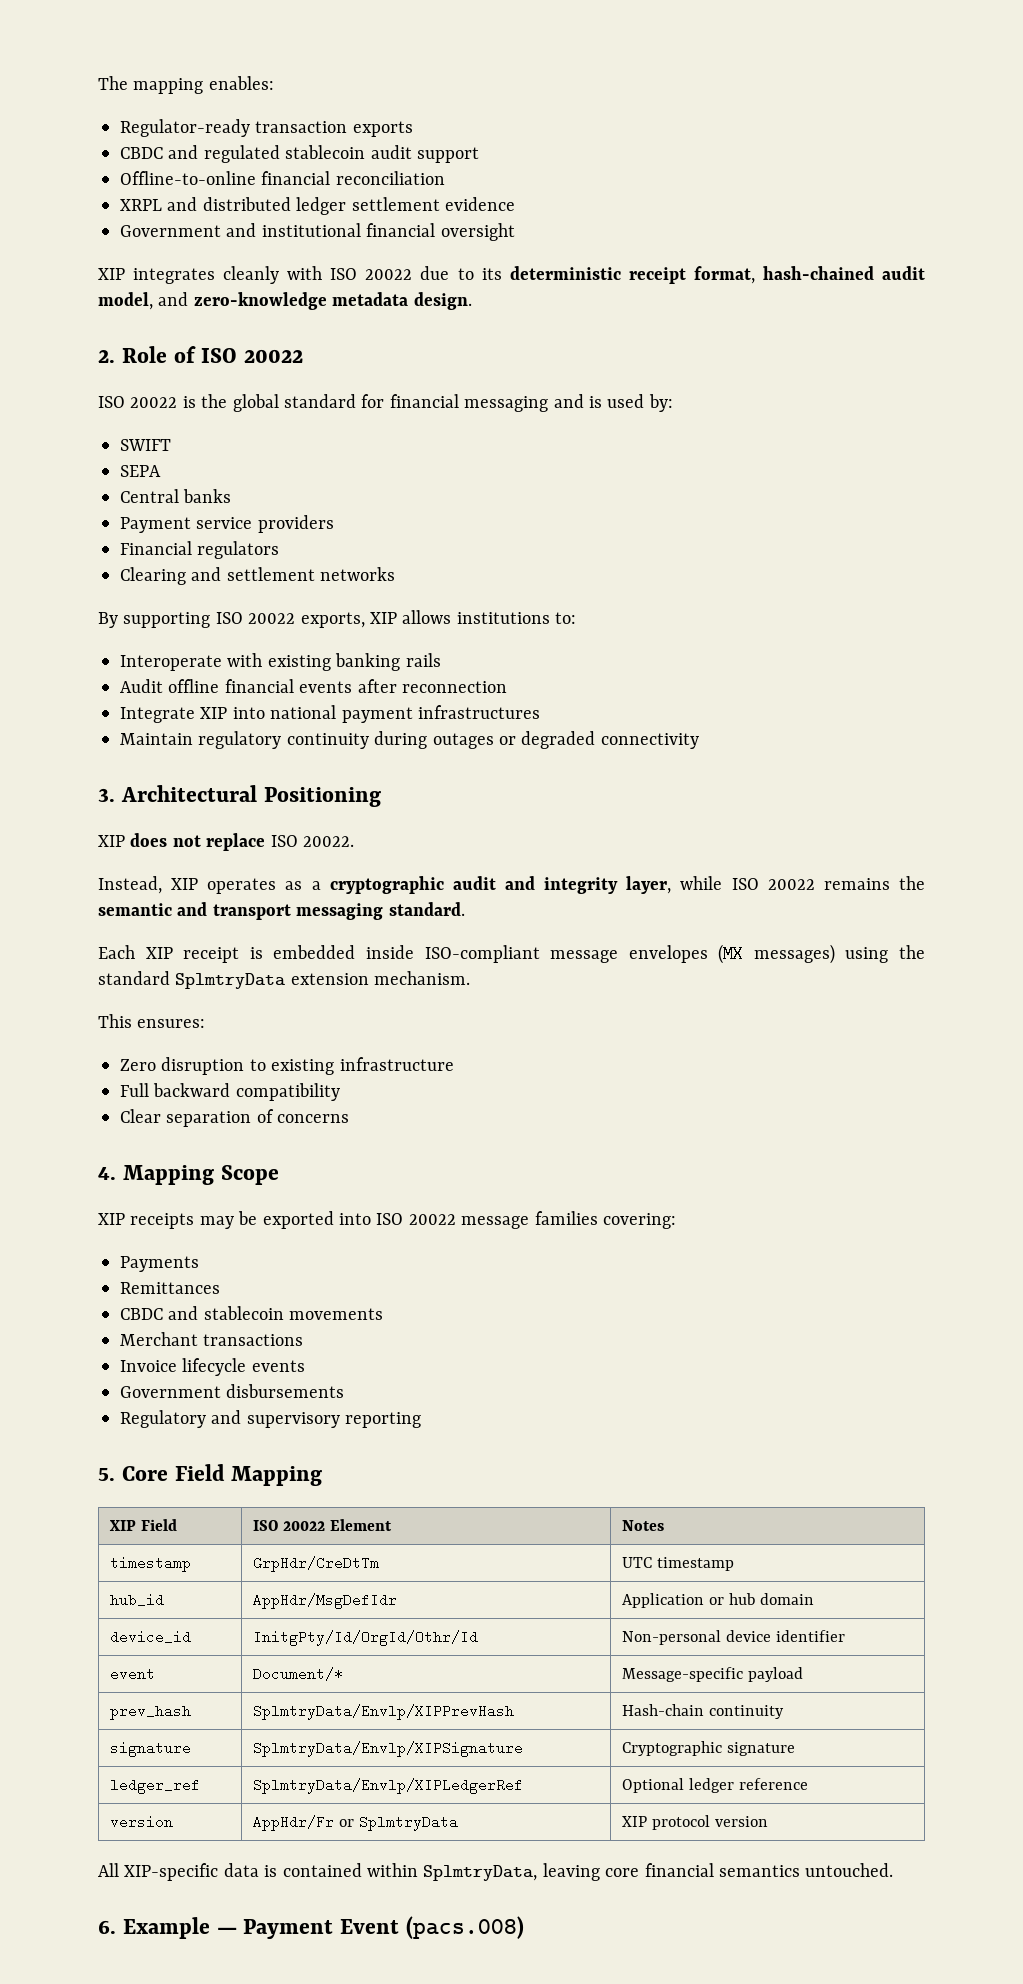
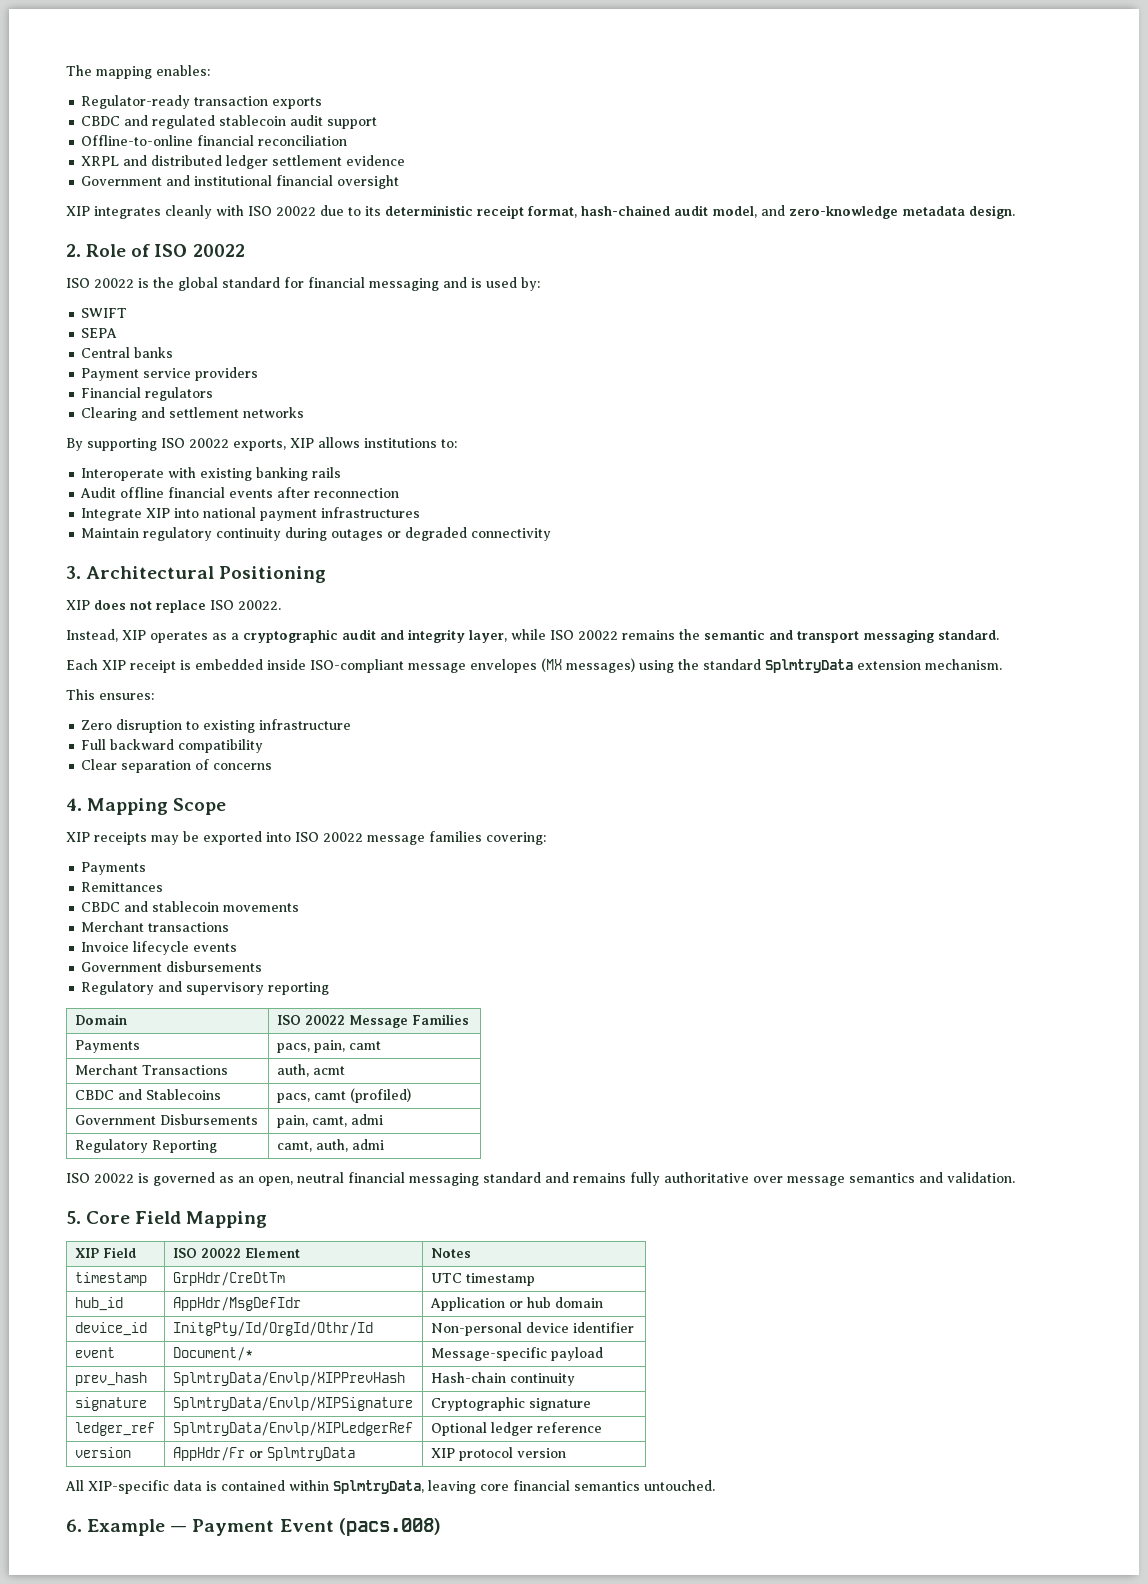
+ Domain | ISO 20022 Message Families
+ Payments | pacs, pain, camt
+ Merchant Transactions | auth, acmt
+ CBDC and Stablecoins | pacs, camt (profiled)
+ Government Disbursements | pain, camt, admi
+ Regulatory Reporting | camt, auth, admi
+ ISO 20022 is governed as an open, neutral financial messaging standard and remains fully authoritative over message semantics and validation.

